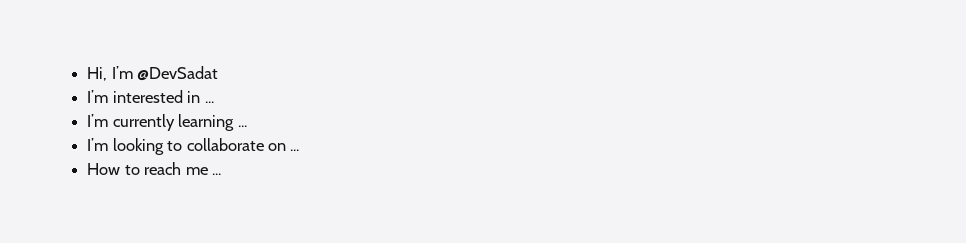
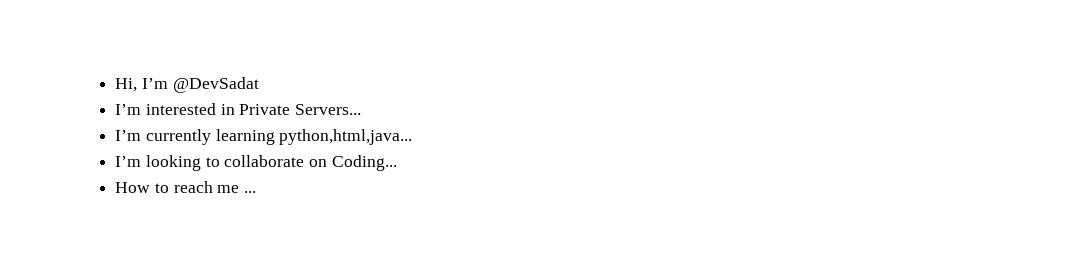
- I’m interested in ...
+ I’m interested in Private Servers...
- I’m currently learning ...
+ I’m currently learning python,html,java...
- I’m looking to collaborate on ...
+ I’m looking to collaborate on Coding...

